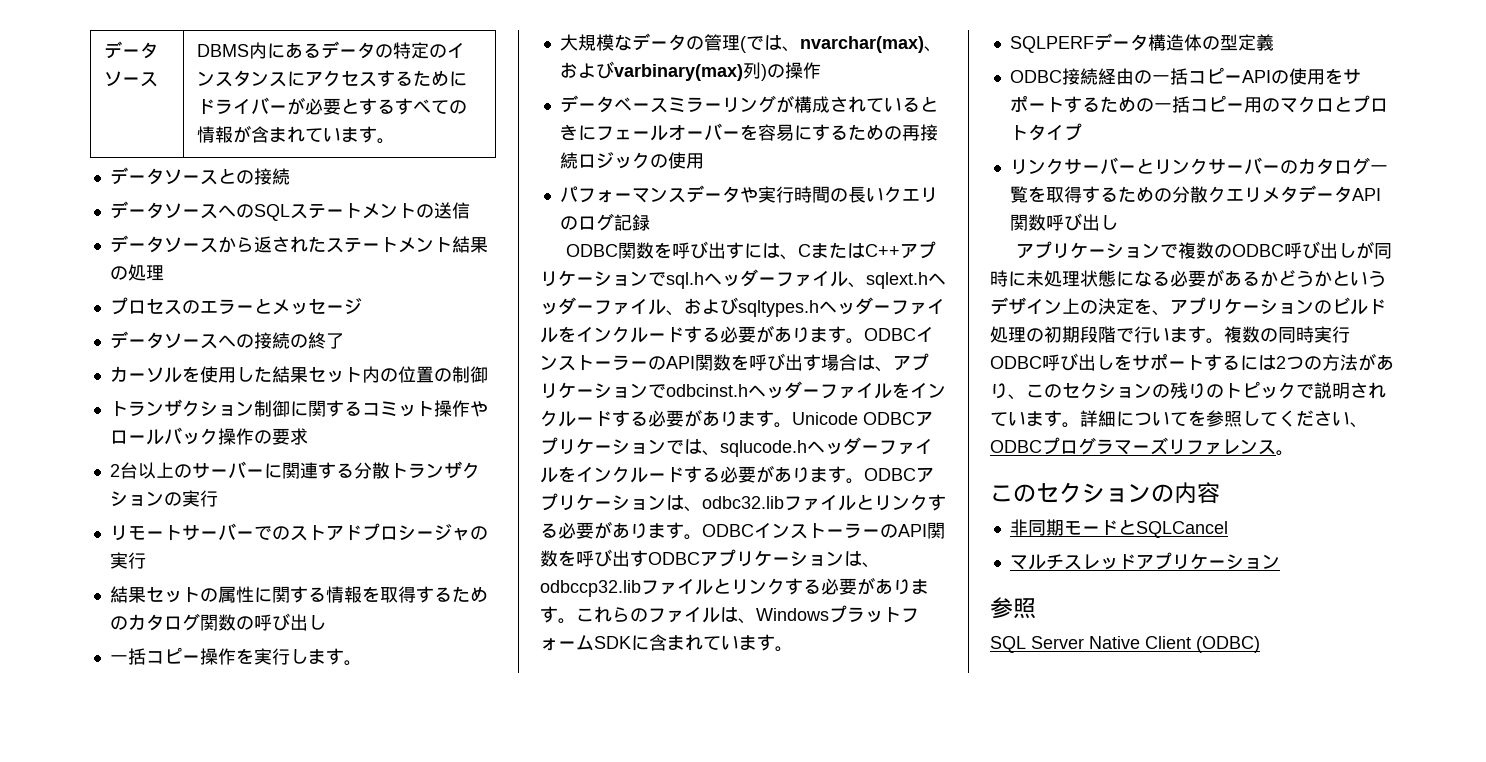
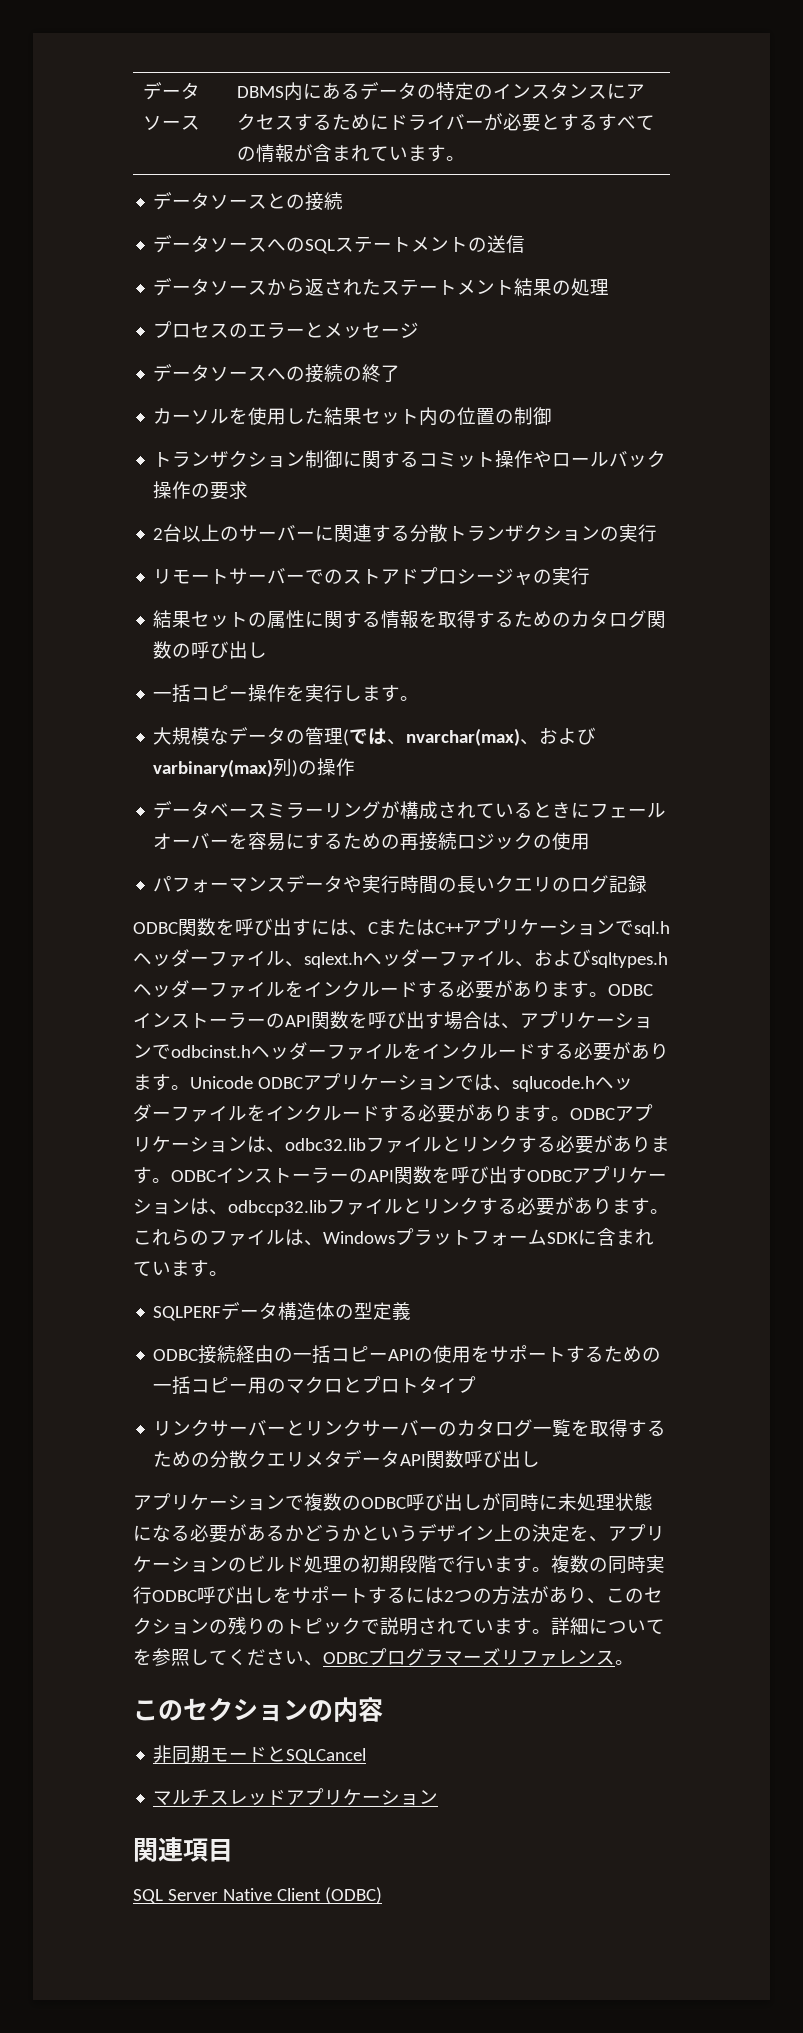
  マルチスレッドアプリケーション
- 参照
+ 関連項目

